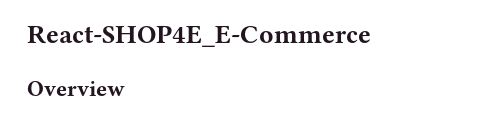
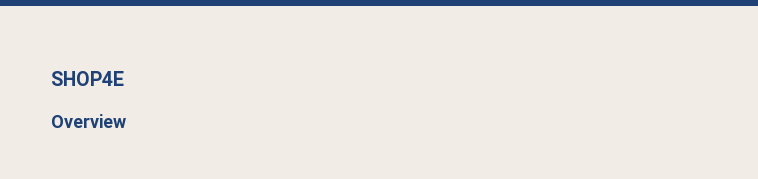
- React-SHOP4E_E-Commerce
+ SHOP4E

